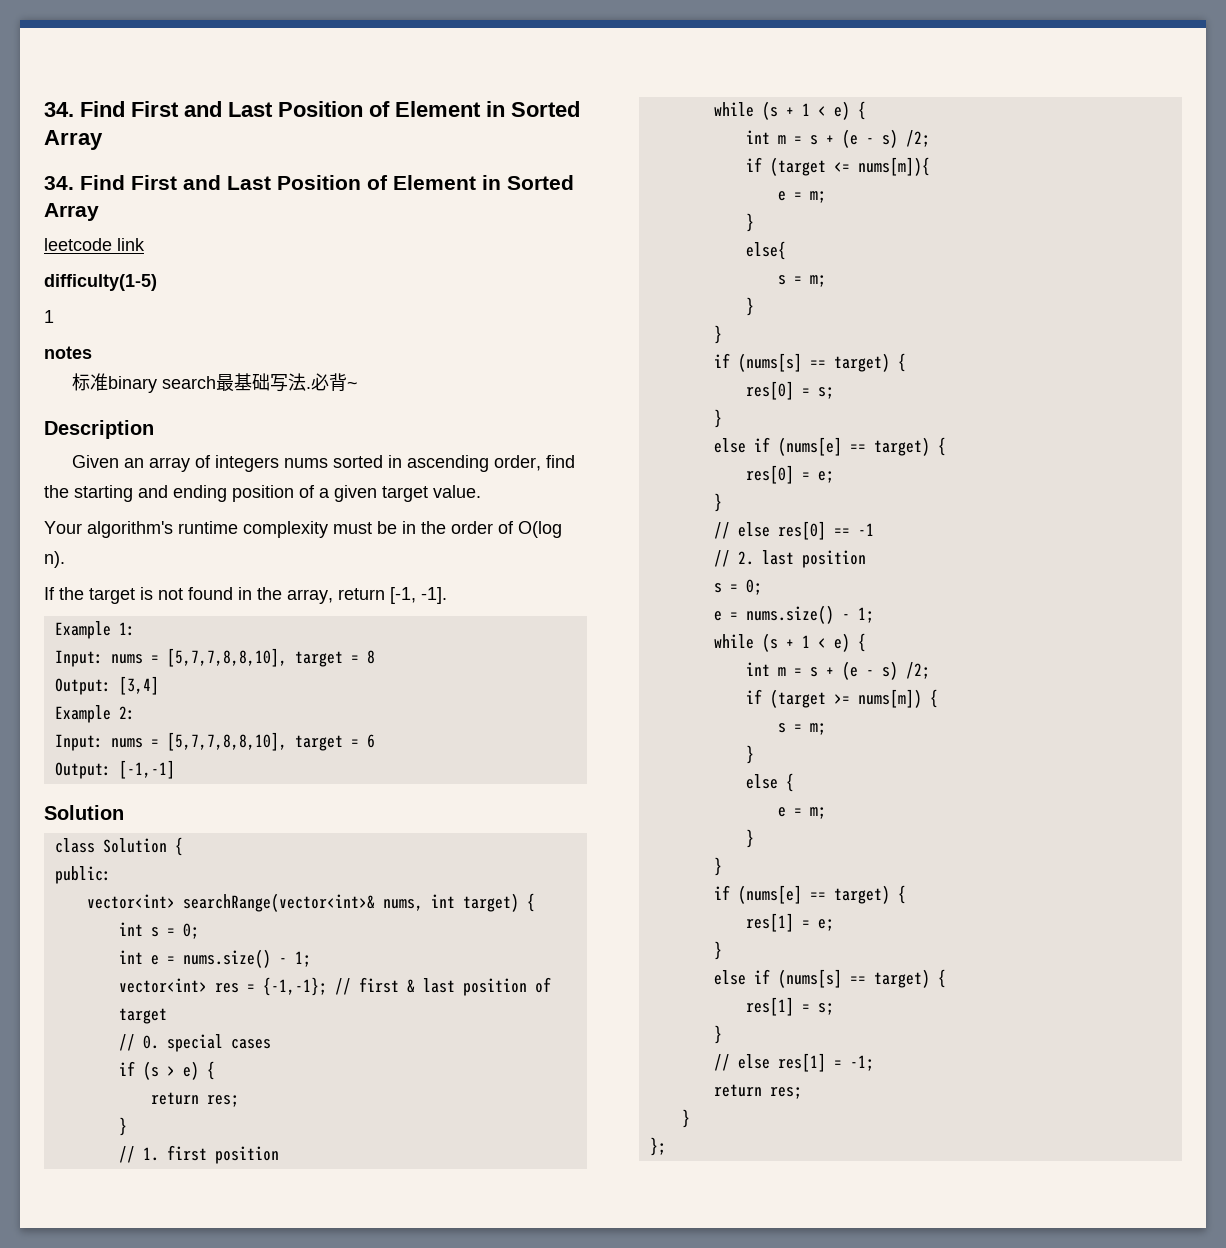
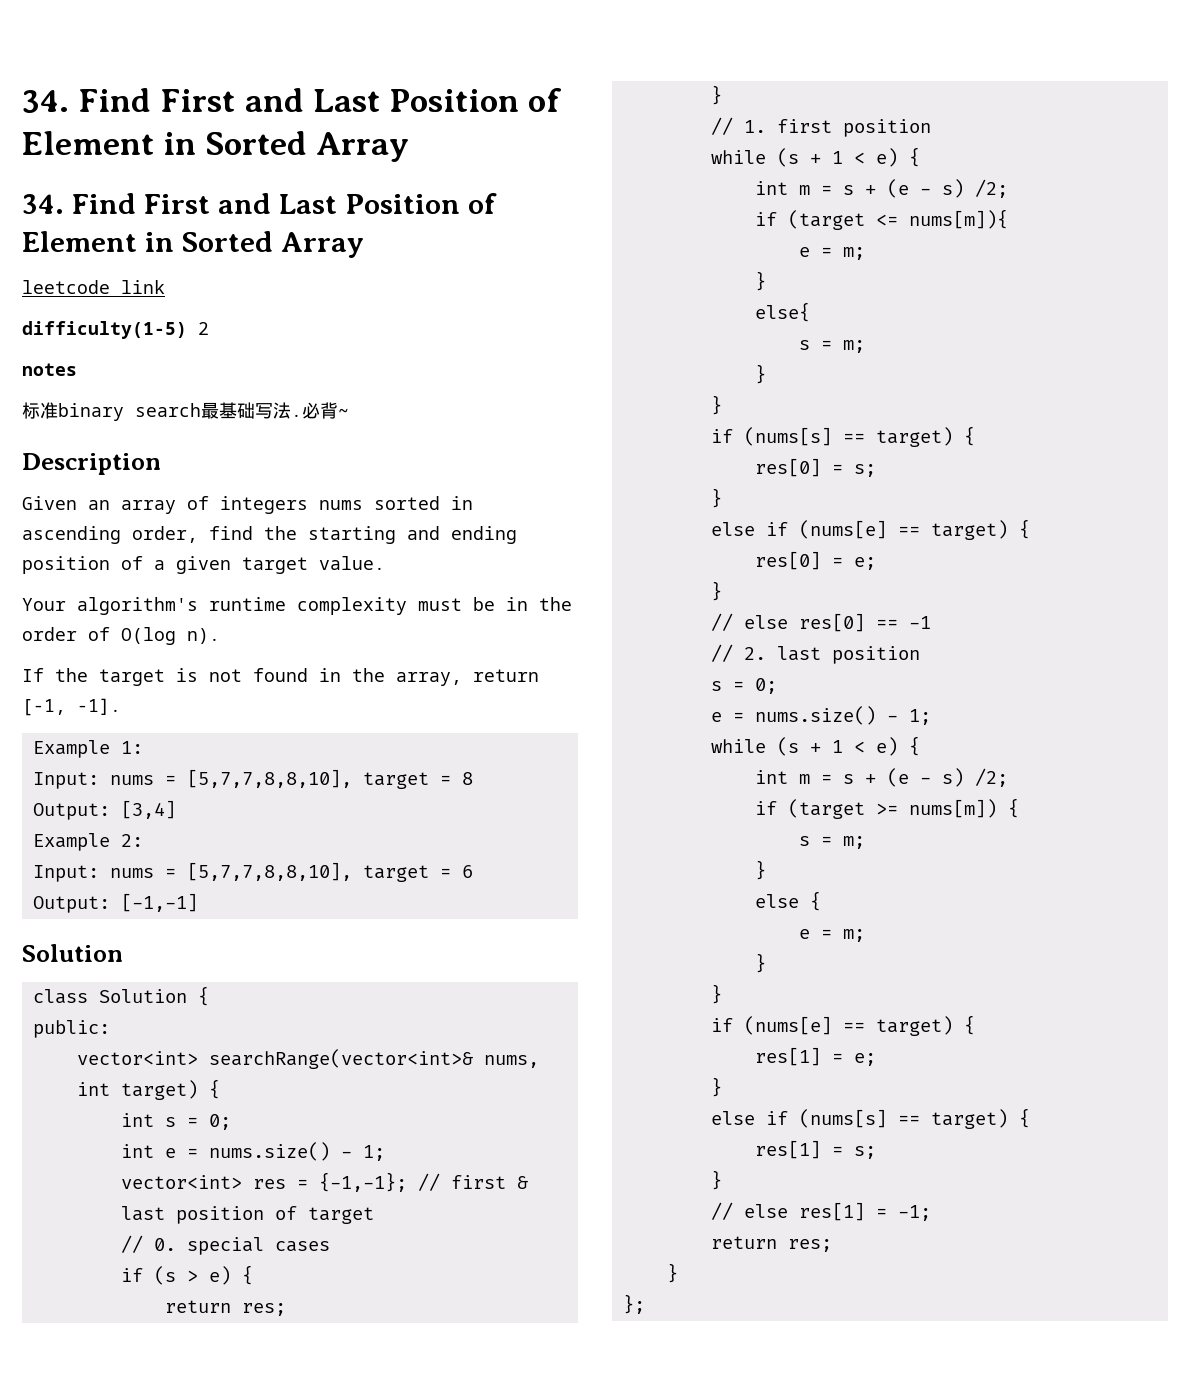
- difficulty(1-5)
- 1
+ difficulty(1-5) 2

